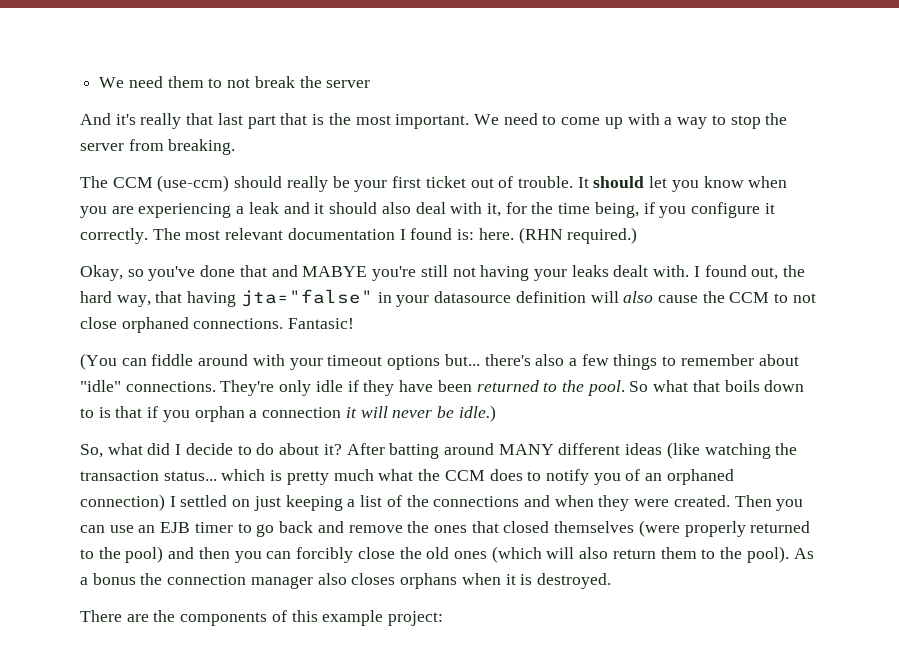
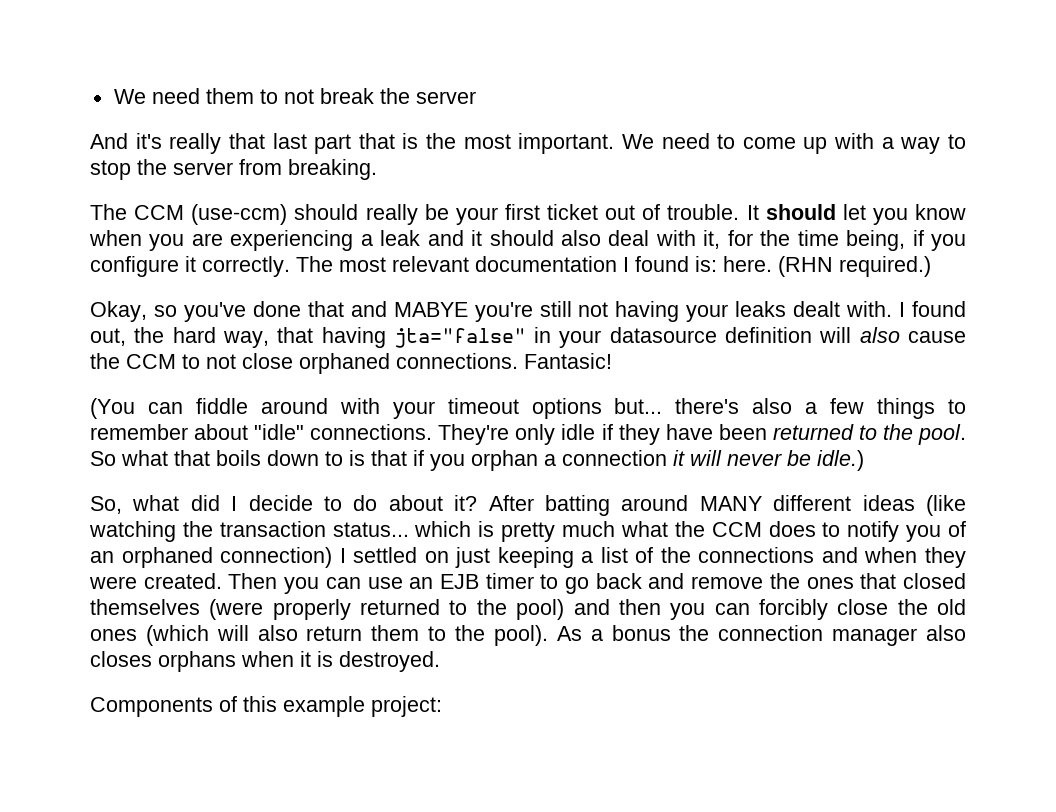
- There are the components of this example project:
+ Components of this example project:

